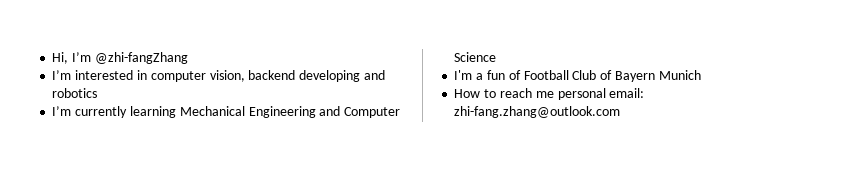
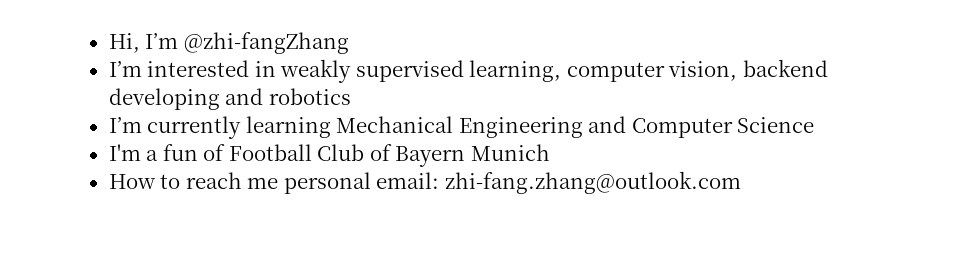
- I’m interested in computer vision, backend developing and robotics
+ I’m interested in weakly supervised learning, computer vision, backend developing and robotics

